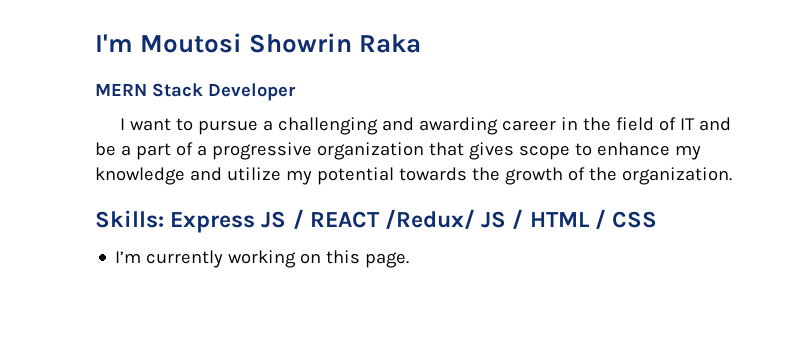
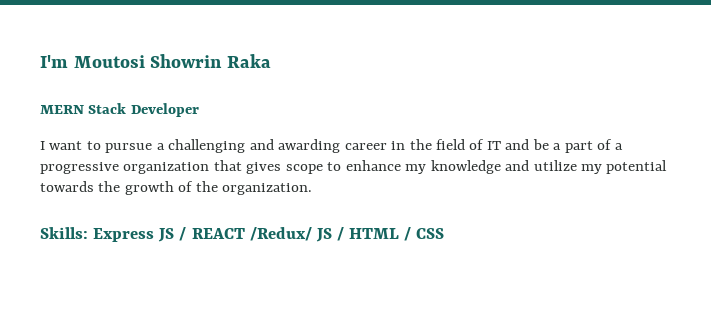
- I’m currently working on this page.

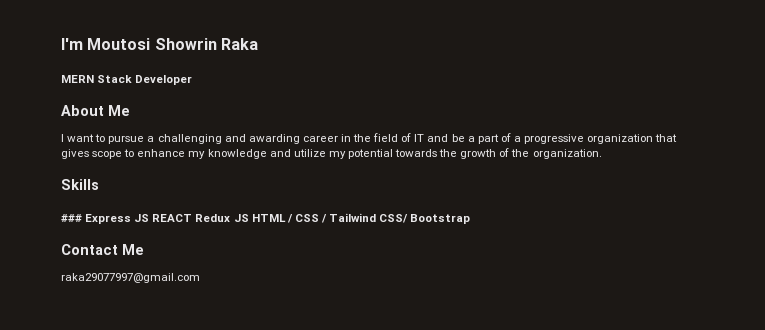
+ About Me
- Skills: Express JS / REACT /Redux/ JS / HTML / CSS
+ Skills
+ ### Express JS REACT Redux JS HTML / CSS / Tailwind CSS/ Bootstrap
+ Contact Me
+ raka29077997@gmail.com

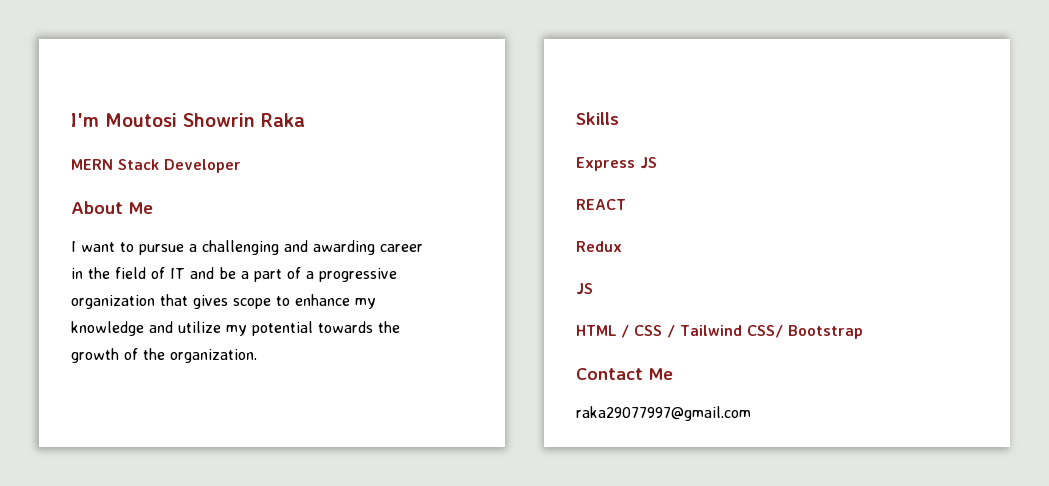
- ### Express JS REACT Redux JS HTML / CSS / Tailwind CSS/ Bootstrap
+ Express JS
+ REACT
+ Redux
+ JS
+ HTML / CSS / Tailwind CSS/ Bootstrap

